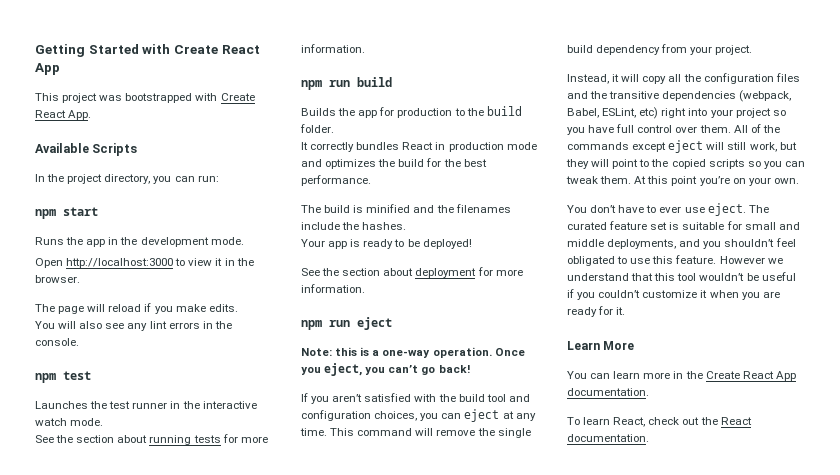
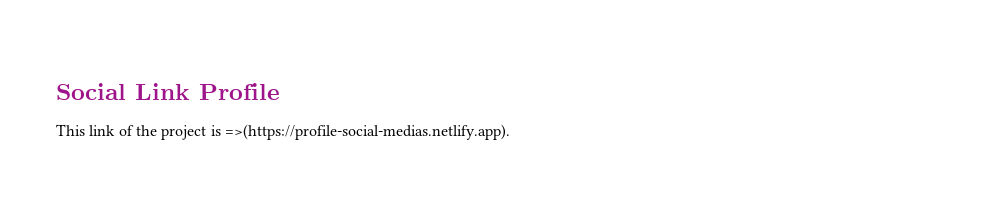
- Getting Started with Create React App
- This project was bootstrapped with Create React App.
- Available Scripts
- In the project directory, you can run:
- npm start
- Runs the app in the development mode.
- Open http://localhost:3000 to view it in the browser.
- The page will reload if you make edits.
- You will also see any lint errors in the console.
- npm test
- Launches the test runner in the interactive watch mode.
- See the section about running tests for more information.
- npm run build
- Builds the app for production to the build folder.
- It correctly bundles React in production mode and optimizes the build for the best performance.
- The build is minified and the filenames include the hashes.
- Your app is ready to be deployed!
- See the section about deployment for more information.
- npm run eject
- Note: this is a one-way operation. Once you eject, you can’t go back!
- If you aren’t satisfied with the build tool and configuration choices, you can eject at any time. This command will remove the single build dependency from your project.
- Instead, it will copy all the configuration files and the transitive dependencies (webpack, Babel, ESLint, etc) right into your project so you have full control over them. All of the commands except eject will still work, but they will point to the copied scripts so you can tweak them. At this point you’re on your own.
- You don’t have to ever use eject. The curated feature set is suitable for small and middle deployments, and you shouldn’t feel obligated to use this feature. However we understand that this tool wouldn’t be useful if you couldn’t customize it when you are ready for it.
- Learn More
- You can learn more in the Create React App documentation.
- To learn React, check out the React documentation.
+ Social Link Profile
+ This link of the project is =>(https://profile-social-medias.netlify.app).

